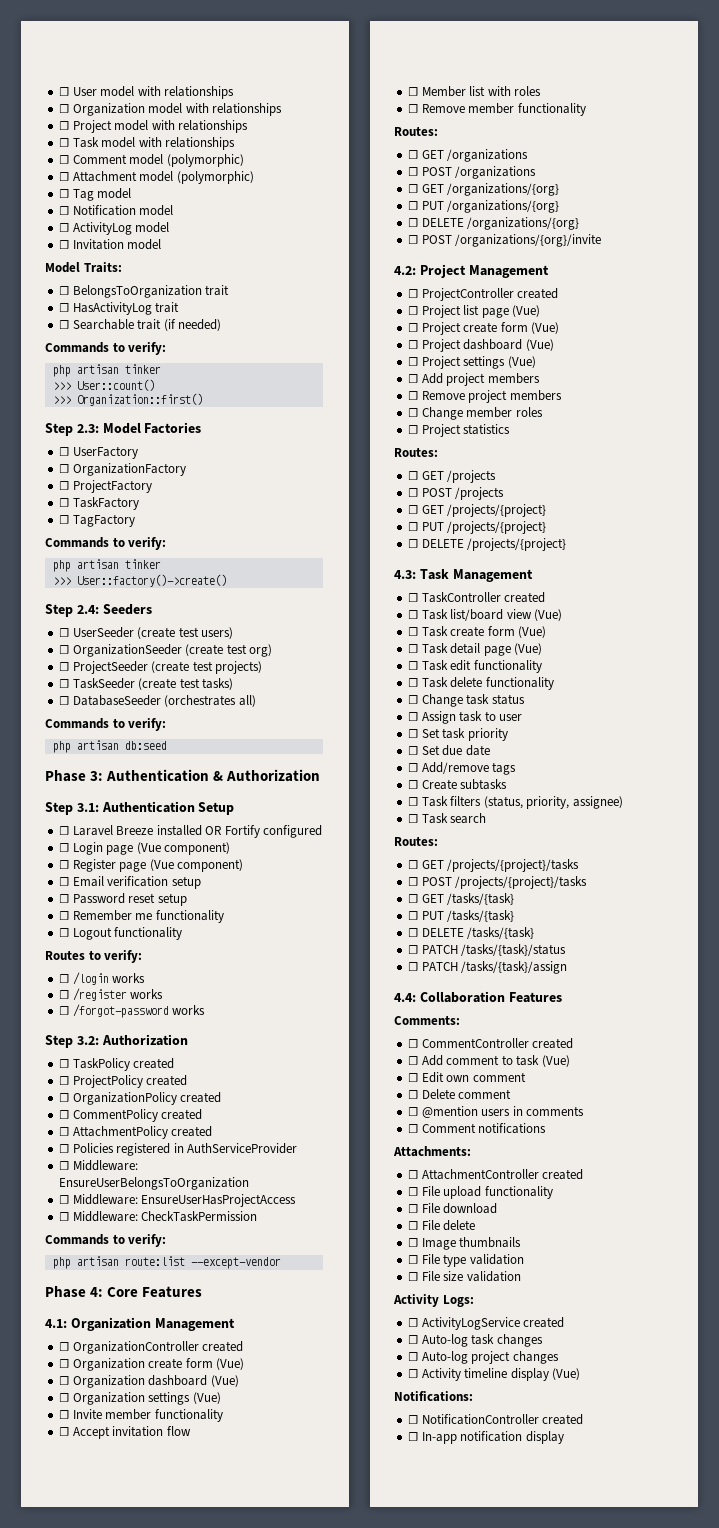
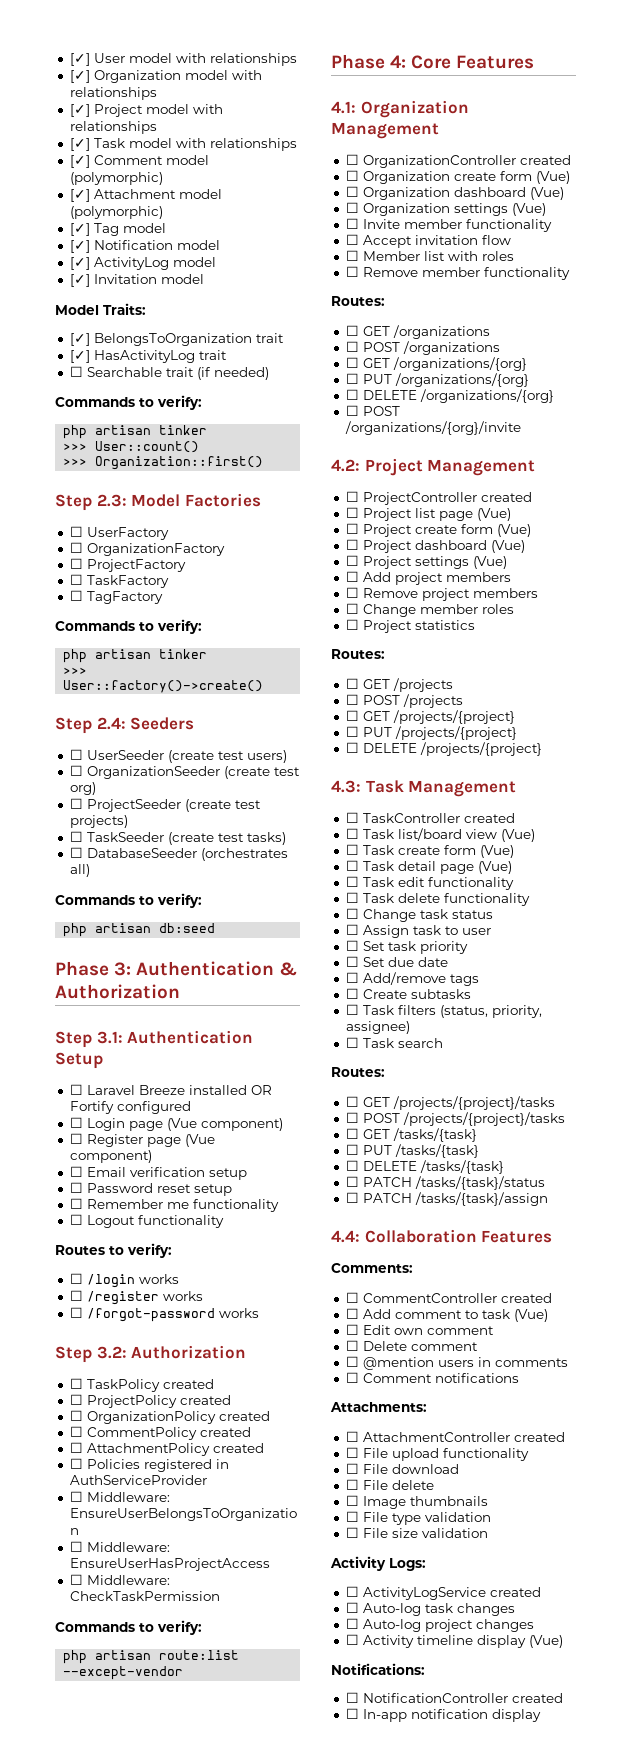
- ☐ User model with relationships
+ [✓] User model with relationships
- ☐ Organization model with relationships
+ [✓] Organization model with relationships
- ☐ Project model with relationships
+ [✓] Project model with relationships
- ☐ Task model with relationships
+ [✓] Task model with relationships
- ☐ Comment model (polymorphic)
+ [✓] Comment model (polymorphic)
- ☐ Attachment model (polymorphic)
+ [✓] Attachment model (polymorphic)
- ☐ Tag model
+ [✓] Tag model
- ☐ Notification model
+ [✓] Notification model
- ☐ ActivityLog model
+ [✓] ActivityLog model
- ☐ Invitation model
+ [✓] Invitation model
- ☐ BelongsToOrganization trait
+ [✓] BelongsToOrganization trait
- ☐ HasActivityLog trait
+ [✓] HasActivityLog trait

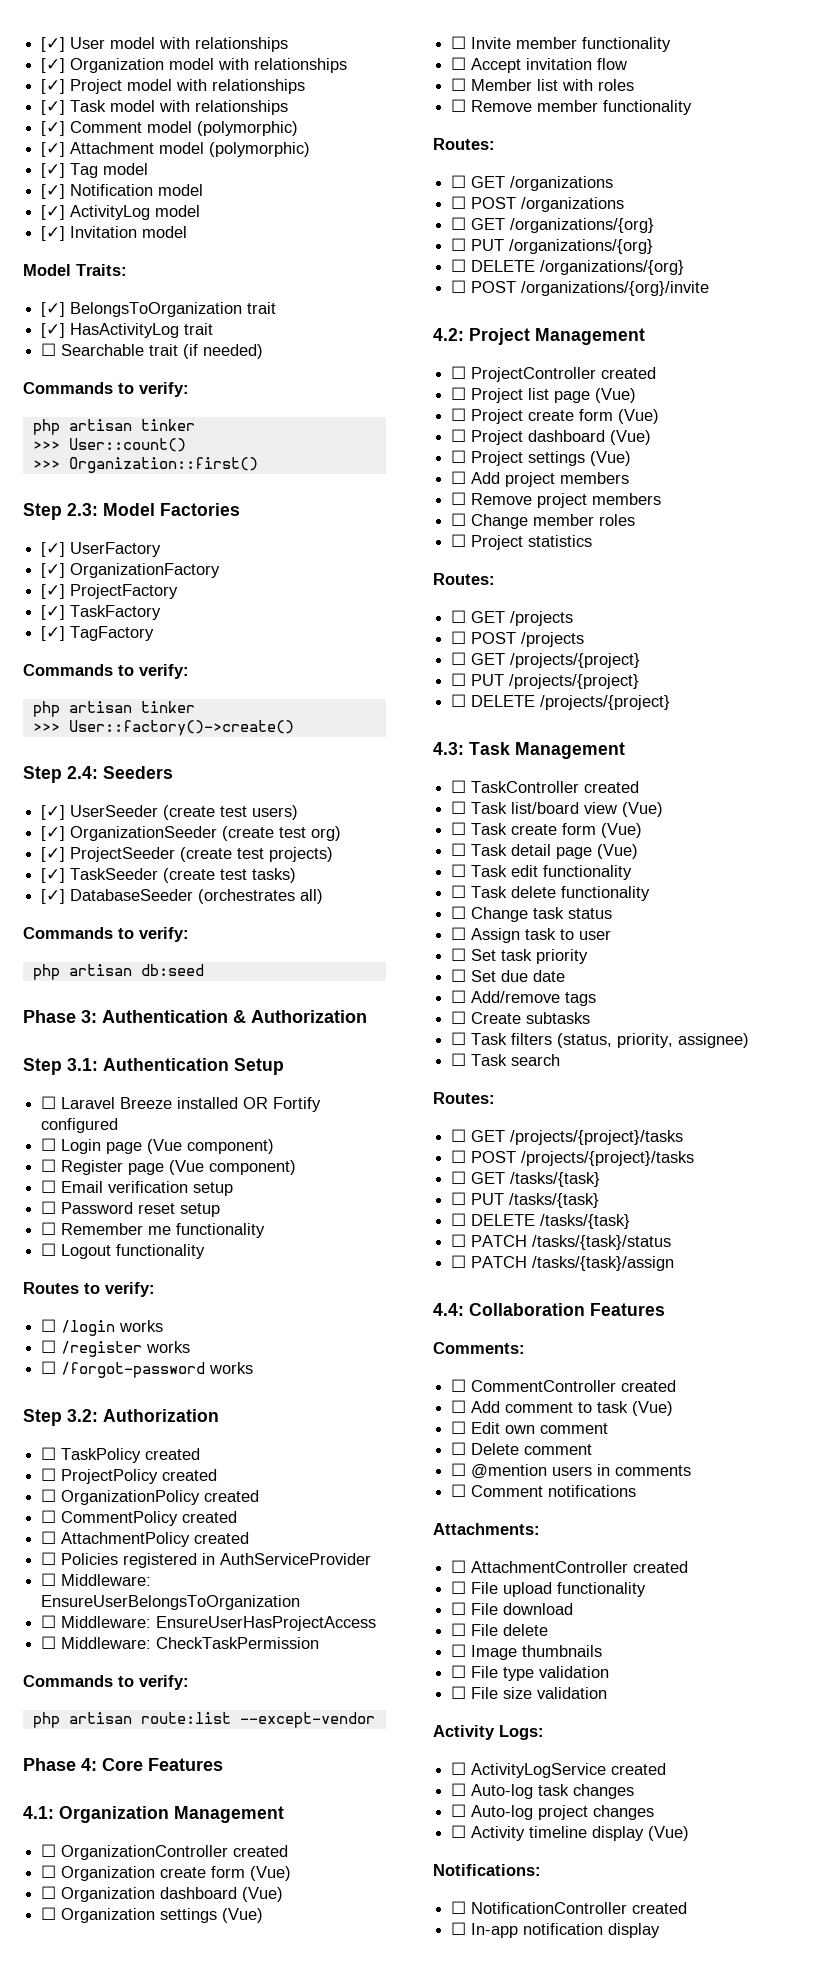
- ☐ UserFactory
+ [✓] UserFactory
- ☐ OrganizationFactory
+ [✓] OrganizationFactory
- ☐ ProjectFactory
+ [✓] ProjectFactory
- ☐ TaskFactory
+ [✓] TaskFactory
- ☐ TagFactory
+ [✓] TagFactory
- ☐ UserSeeder (create test users)
+ [✓] UserSeeder (create test users)
- ☐ OrganizationSeeder (create test org)
+ [✓] OrganizationSeeder (create test org)
- ☐ ProjectSeeder (create test projects)
+ [✓] ProjectSeeder (create test projects)
- ☐ TaskSeeder (create test tasks)
+ [✓] TaskSeeder (create test tasks)
- ☐ DatabaseSeeder (orchestrates all)
+ [✓] DatabaseSeeder (orchestrates all)

